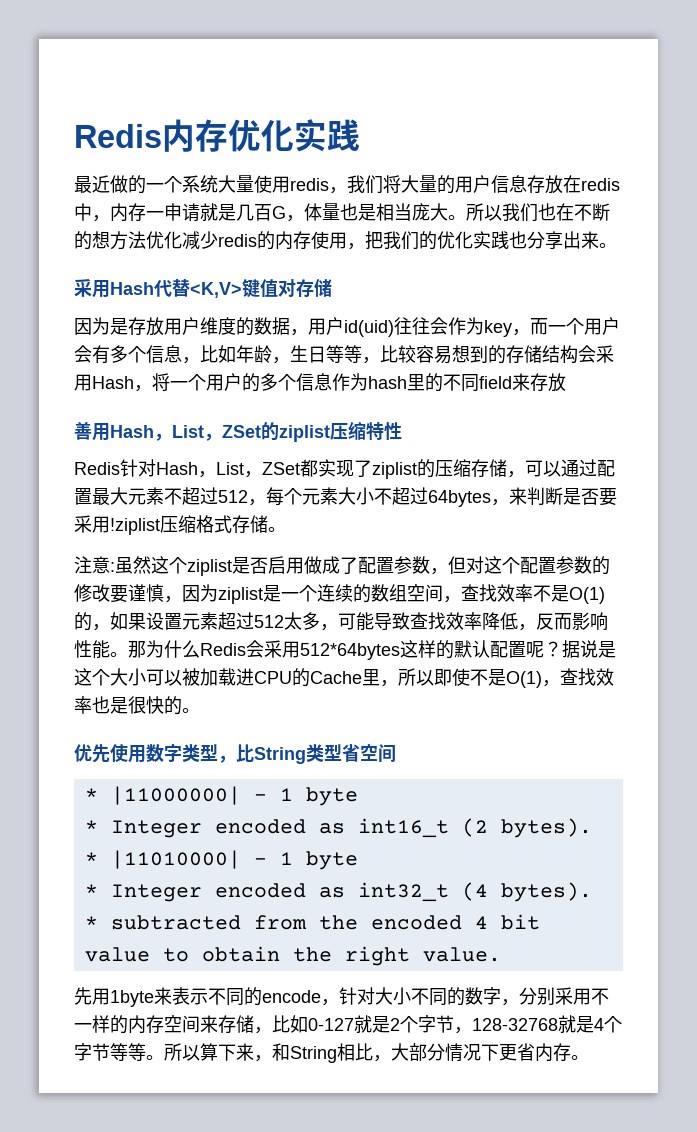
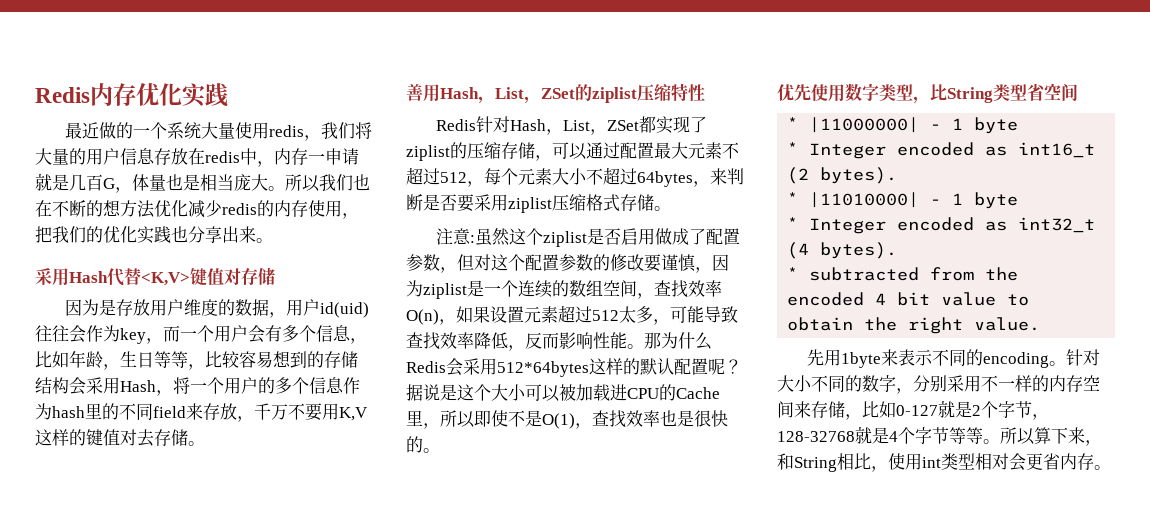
- 因为是存放用户维度的数据，用户id(uid)往往会作为key，而一个用户会有多个信息，比如年龄，生日等等，比较容易想到的存储结构会采用Hash，将一个用户的多个信息作为hash里的不同field来存放
+ 因为是存放用户维度的数据，用户id(uid)往往会作为key，而一个用户会有多个信息，比如年龄，生日等等，比较容易想到的存储结构会采用Hash，将一个用户的多个信息作为hash里的不同field来存放，千万不要用K,V这样的键值对去存储。
- Redis针对Hash，List，ZSet都实现了ziplist的压缩存储，可以通过配置最大元素不超过512，每个元素大小不超过64bytes，来判断是否要采用!ziplist压缩格式存储。
+ Redis针对Hash，List，ZSet都实现了ziplist的压缩存储，可以通过配置最大元素不超过512，每个元素大小不超过64bytes，来判断是否要采用ziplist压缩格式存储。
- 注意:虽然这个ziplist是否启用做成了配置参数，但对这个配置参数的修改要谨慎，因为ziplist是一个连续的数组空间，查找效率不是O(1)的，如果设置元素超过512太多，可能导致查找效率降低，反而影响性能。
+ 注意:虽然这个ziplist是否启用做成了配置参数，但对这个配置参数的修改要谨慎，因为ziplist是一个连续的数组空间，查找效率O(n)，如果设置元素超过512太多，可能导致查找效率降低，反而影响性能。
- 先用1byte来表示不同的encode，针对大小不同的数字，分别采用不一样的内存空间来存储，比如0-127就是2个字节，128-32768就是4个字节等等。
+ 先用1byte来表示不同的encoding。针对大小不同的数字，分别采用不一样的内存空间来存储，比如0-127就是2个字节，128-32768就是4个字节等等。
- 所以算下来，和String相比，大部分情况下更省内存。
+ 所以算下来，和String相比，使用int类型相对会更省内存。

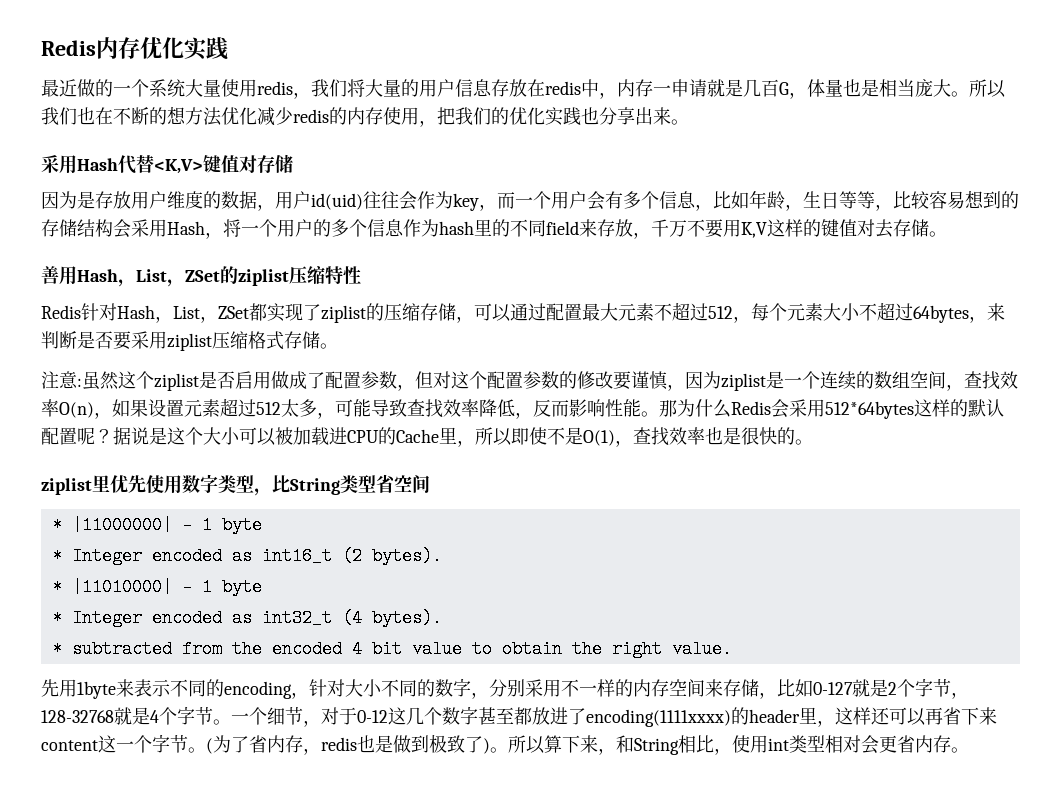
- 优先使用数字类型，比String类型省空间
+ ziplist里优先使用数字类型，比String类型省空间
- 先用1byte来表示不同的encoding。针对大小不同的数字，分别采用不一样的内存空间来存储，比如0-127就是2个字节，128-32768就是4个字节等等。
+ 先用1byte来表示不同的encoding，针对大小不同的数字，分别采用不一样的内存空间来存储，比如0-127就是2个字节，128-32768就是4个字节。一个细节，对于0-12这几个数字甚至都放进了encoding(1111xxxx)的header里，这样还可以再省下来content这一个字节。(为了省内存，redis也是做到极致了)。

